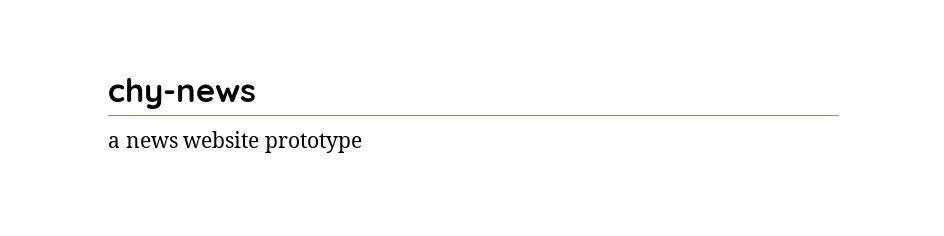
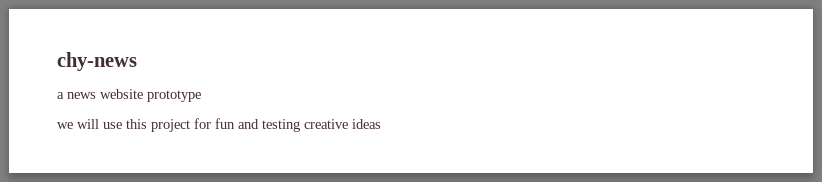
+ we will use this project for fun and testing creative ideas

